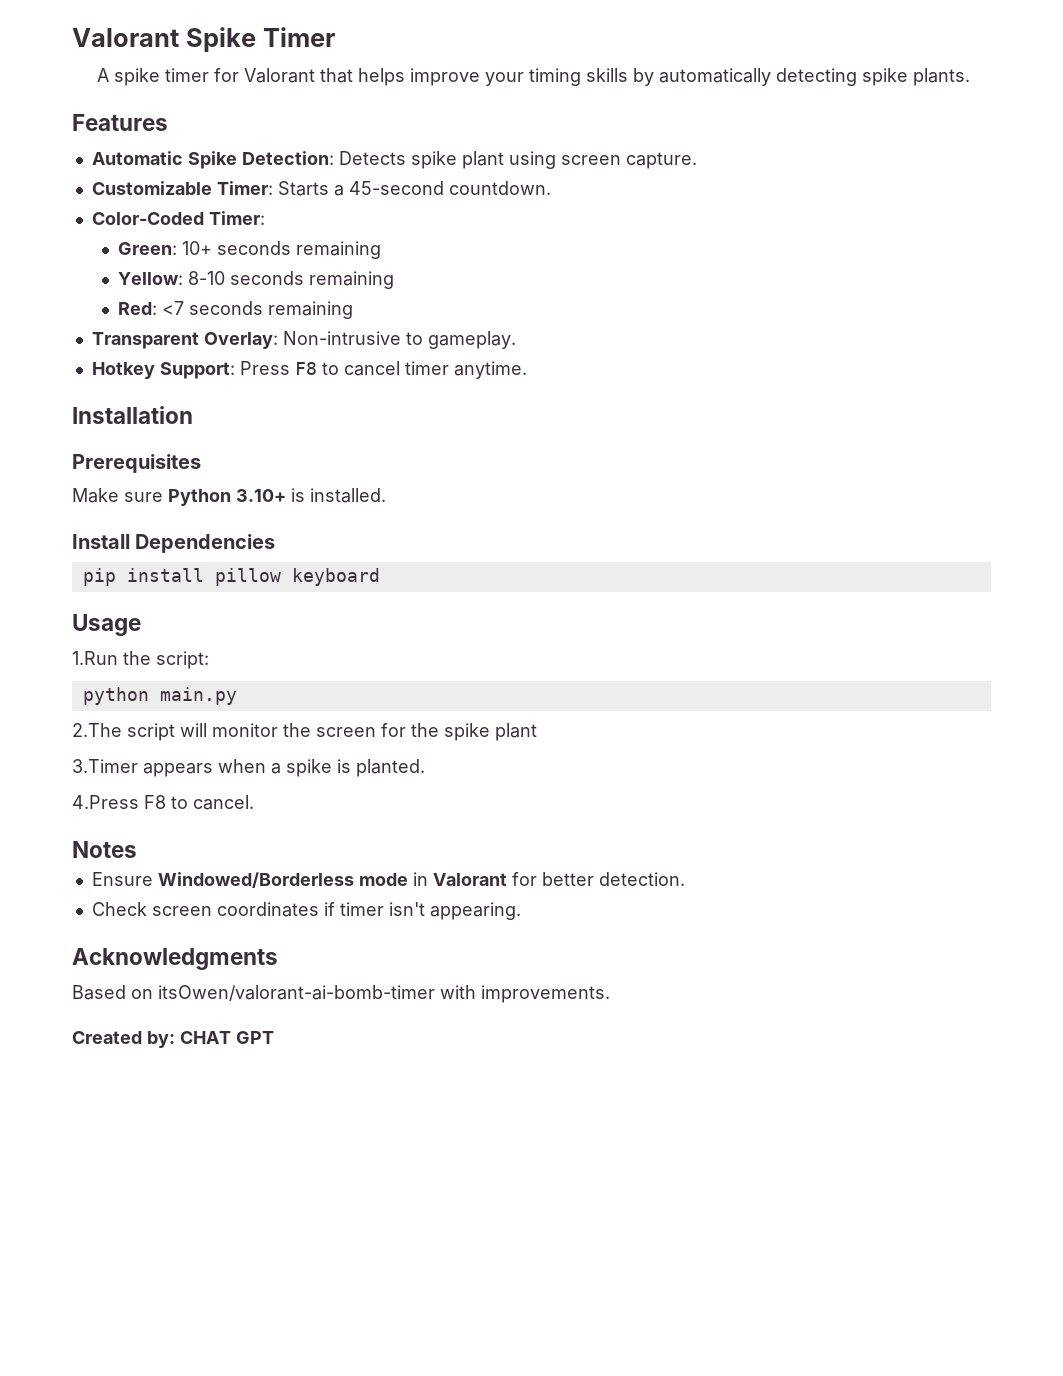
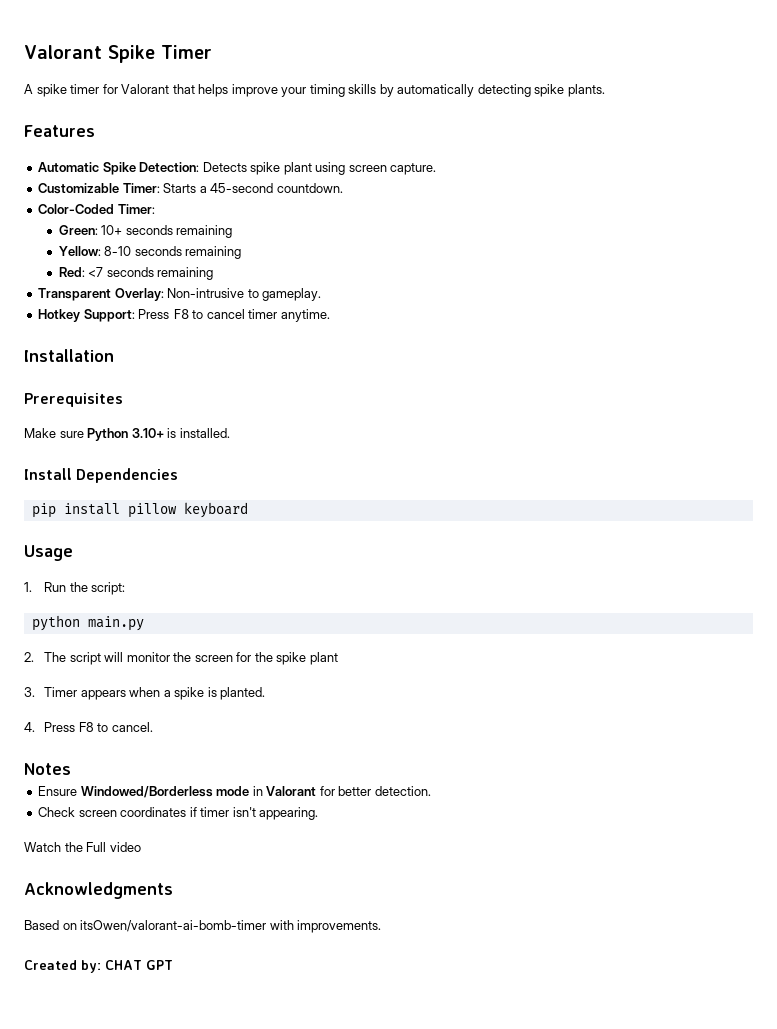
- 1.Run the script:
+ 1. Run the script:
- 2.The script will monitor the screen for the spike plant
+ 2. The script will monitor the screen for the spike plant
- 3.Timer appears when a spike is planted.
+ 3. Timer appears when a spike is planted.
- 4.Press F8 to cancel.
+ 4. Press F8 to cancel.
+ Watch the Full video

